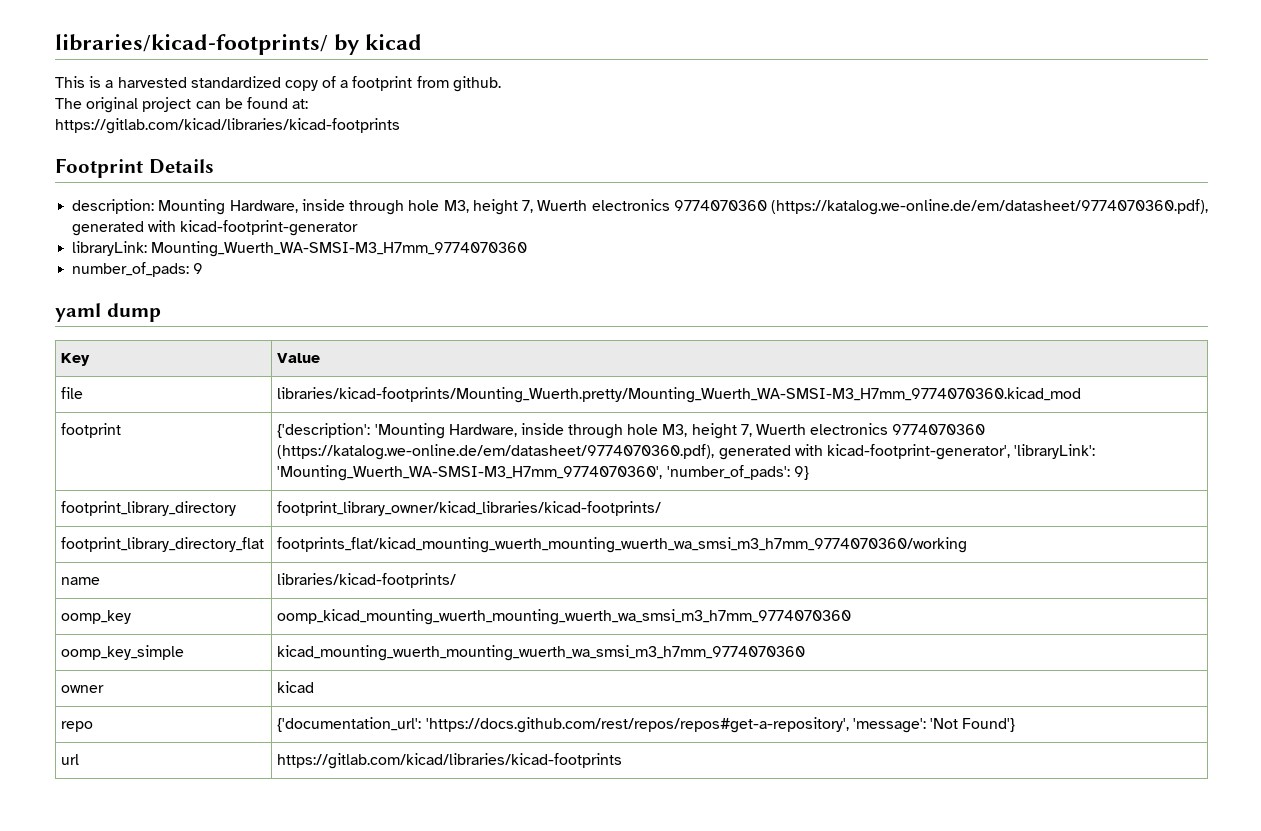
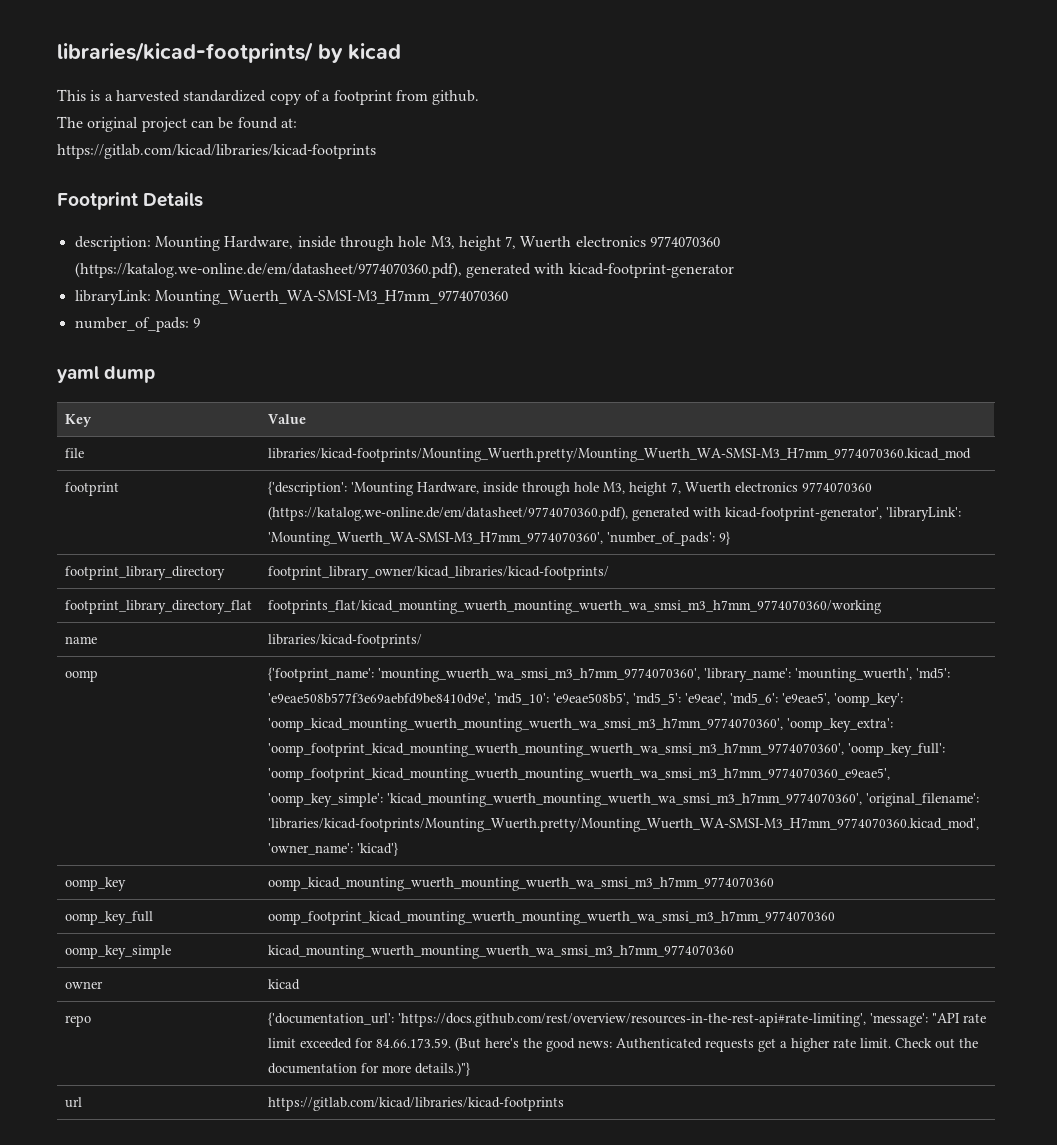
+ oomp | {'footprint_name': 'mounting_wuerth_wa_smsi_m3_h7mm_9774070360', 'library_name': 'mounting_wuerth', 'md5': 'e9eae508b577f3e69aebfd9be8410d9e', 'md5_10': 'e9eae508b5', 'md5_5': 'e9eae', 'md5_6': 'e9eae5', 'oomp_key': 'oomp_kicad_mounting_wuerth_mounting_wuerth_wa_smsi_m3_h7mm_9774070360', 'oomp_key_extra': 'oomp_footprint_kicad_mounting_wuerth_mounting_wuerth_wa_smsi_m3_h7mm_9774070360', 'oomp_key_full': 'oomp_footprint_kicad_mounting_wuerth_mounting_wuerth_wa_smsi_m3_h7mm_9774070360_e9eae5', 'oomp_key_simple': 'kicad_mounting_wuerth_mounting_wuerth_wa_smsi_m3_h7mm_9774070360', 'original_filename': 'libraries/kicad-footprints/Mounting_Wuerth.pretty/Mounting_Wuerth_WA-SMSI-M3_H7mm_9774070360.kicad_mod', 'owner_name': 'kicad'}
+ oomp_key_full | oomp_footprint_kicad_mounting_wuerth_mounting_wuerth_wa_smsi_m3_h7mm_9774070360
- repo | {'documentation_url': 'https://docs.github.com/rest/repos/repos#get-a-repository', 'message': 'Not Found'}
+ repo | {'documentation_url': 'https://docs.github.com/rest/overview/resources-in-the-rest-api#rate-limiting', 'message': "API rate limit exceeded for 84.66.173.59. (But here's the good news: Authenticated requests get a higher rate limit. Check out the documentation for more details.)"}

